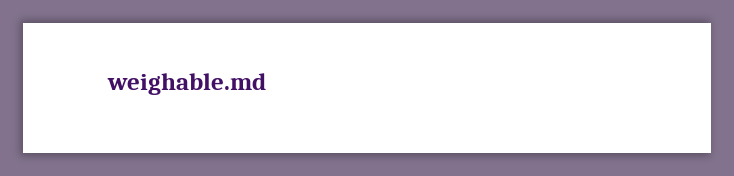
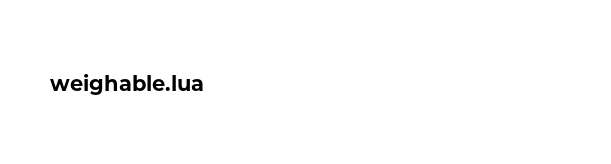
- weighable.md
+ weighable.lua

